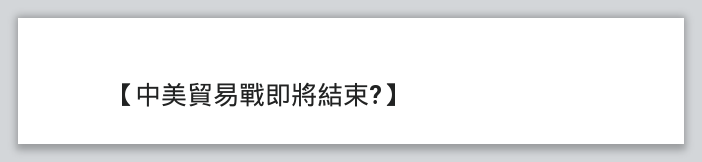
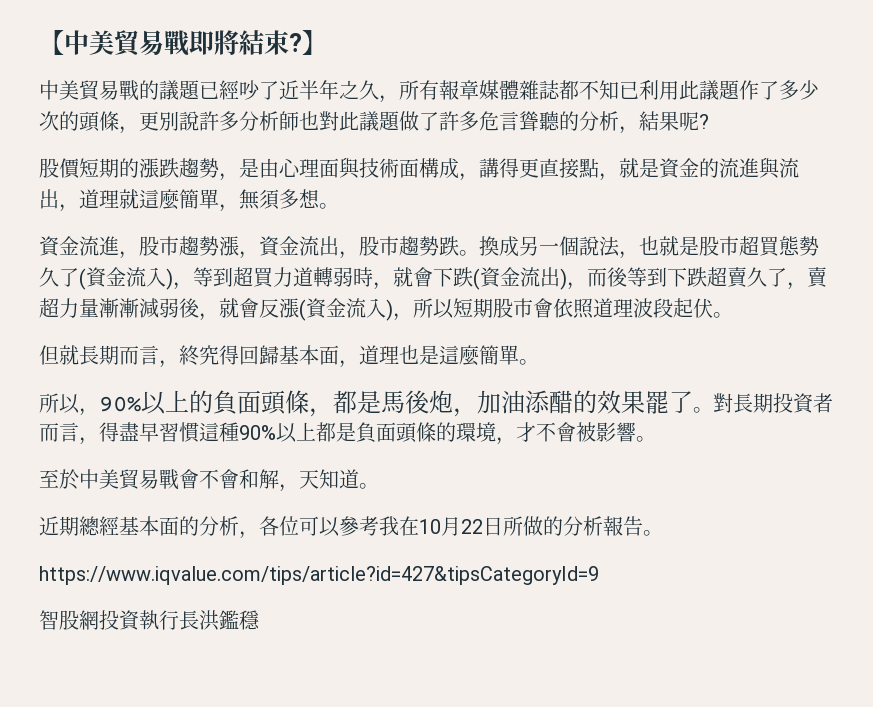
+ 中美貿易戰的議題已經吵了近半年之久，所有報章媒體雜誌都不知已利用此議題作了多少次的頭條，更別說許多分析師也對此議題做了許多危言聳聽的分析，結果呢?
+ 股價短期的漲跌趨勢，是由心理面與技術面構成，講得更直接點，就是資金的流進與流出，道理就這麼簡單，無須多想。
+ 資金流進，股市趨勢漲，資金流出，股市趨勢跌。換成另一個說法，也就是股市超買態勢久了(資金流入)，等到超買力道轉弱時，就會下跌(資金流出)，而後等到下跌超賣久了，賣超力量漸漸減弱後，就會反漲(資金流入)，所以短期股市會依照道理波段起伏。
+ 但就長期而言，終究得回歸基本面，道理也是這麼簡單。
+ 所以，90%以上的負面頭條，都是馬後炮，加油添醋的效果罷了。對長期投資者而言，得盡早習慣這種90%以上都是負面頭條的環境，才不會被影響。
+ 至於中美貿易戰會不會和解，天知道。
+ 近期總經基本面的分析，各位可以參考我在10月22日所做的分析報告。
+ https://www.iqvalue.com/tips/article?id=427&tipsCategoryId=9
+ 智股網投資執行長洪鑑穩

